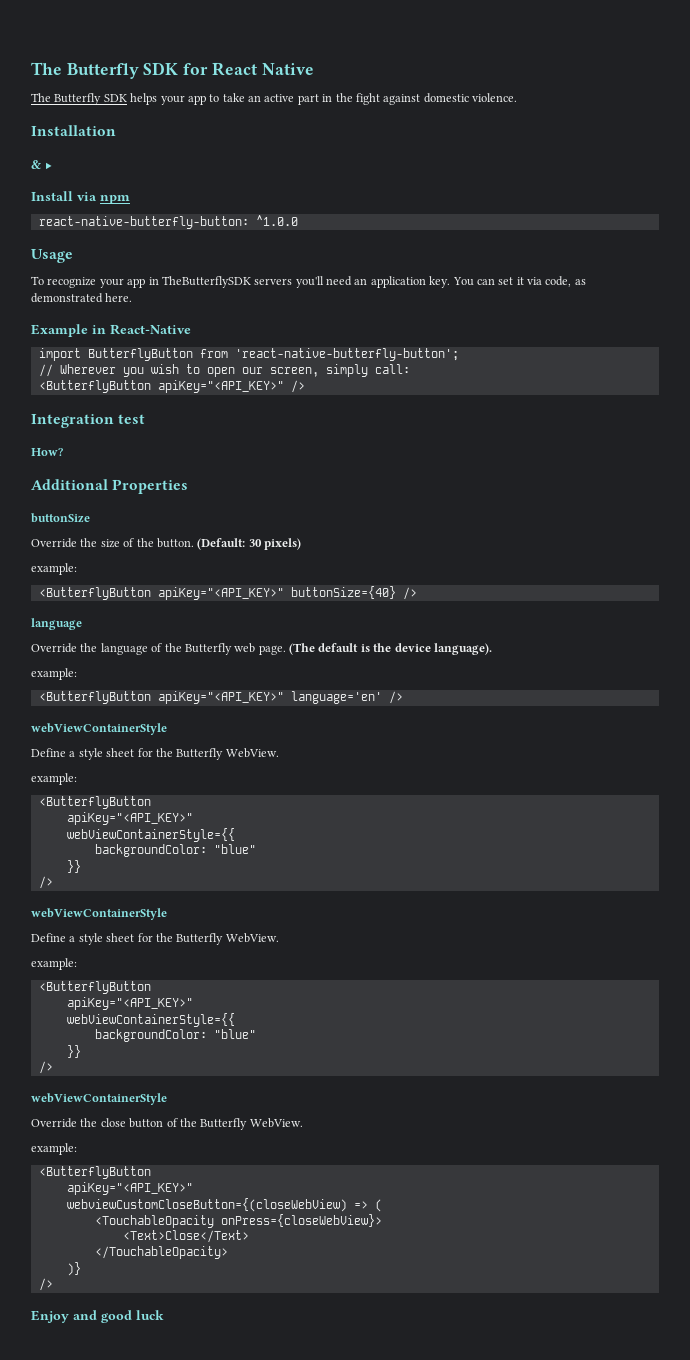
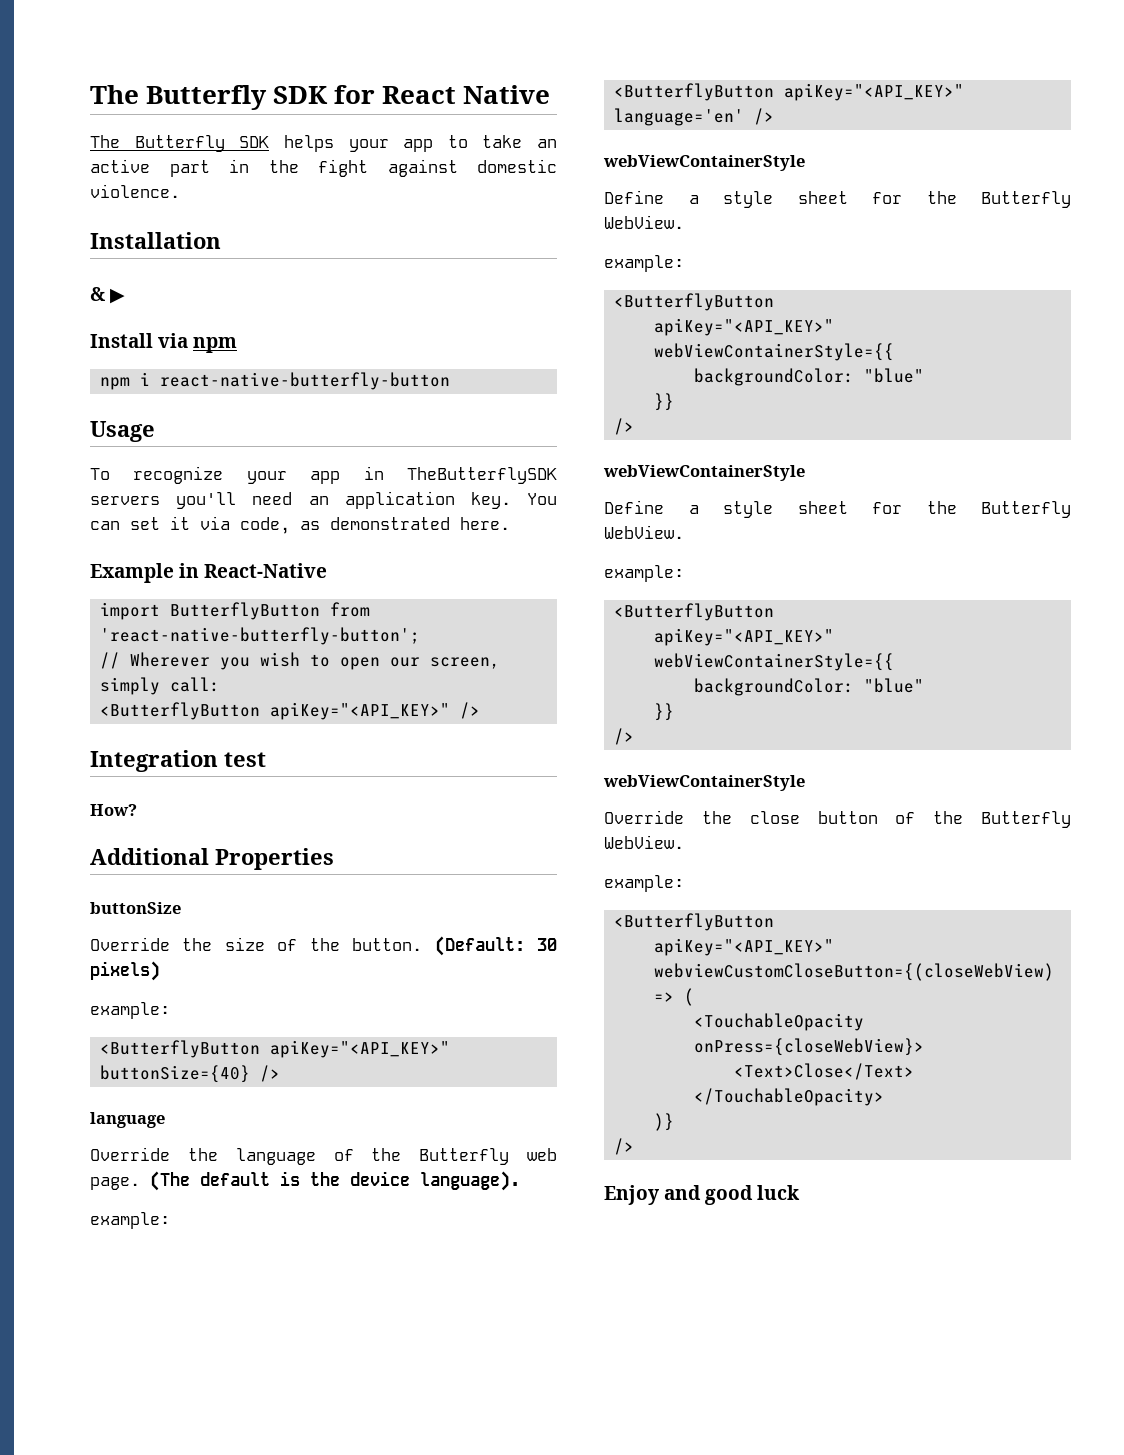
- react-native-butterfly-button: ^1.0.0
+ npm i react-native-butterfly-button

